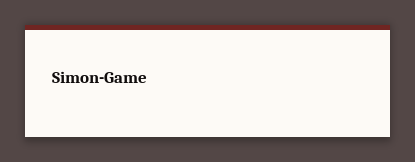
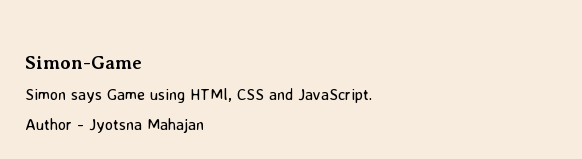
+ Simon says Game using HTMl, CSS and JavaScript.
+ Author - Jyotsna Mahajan

